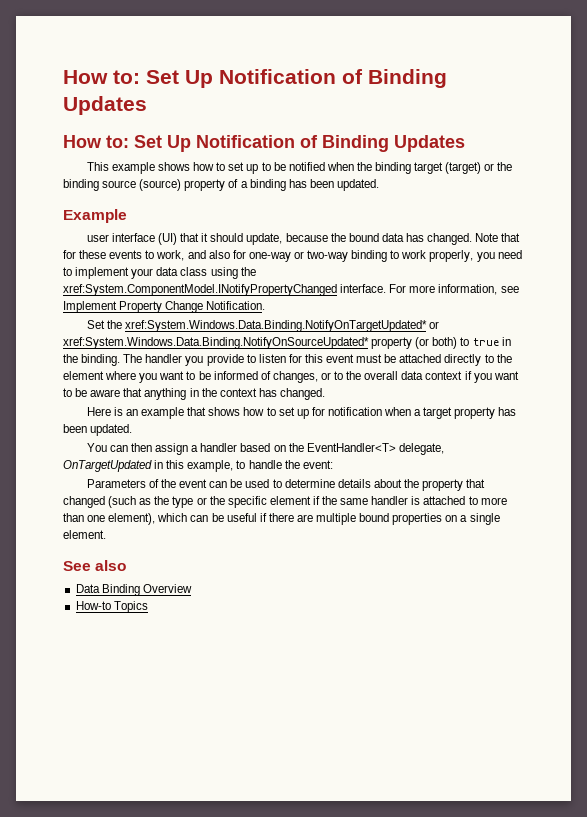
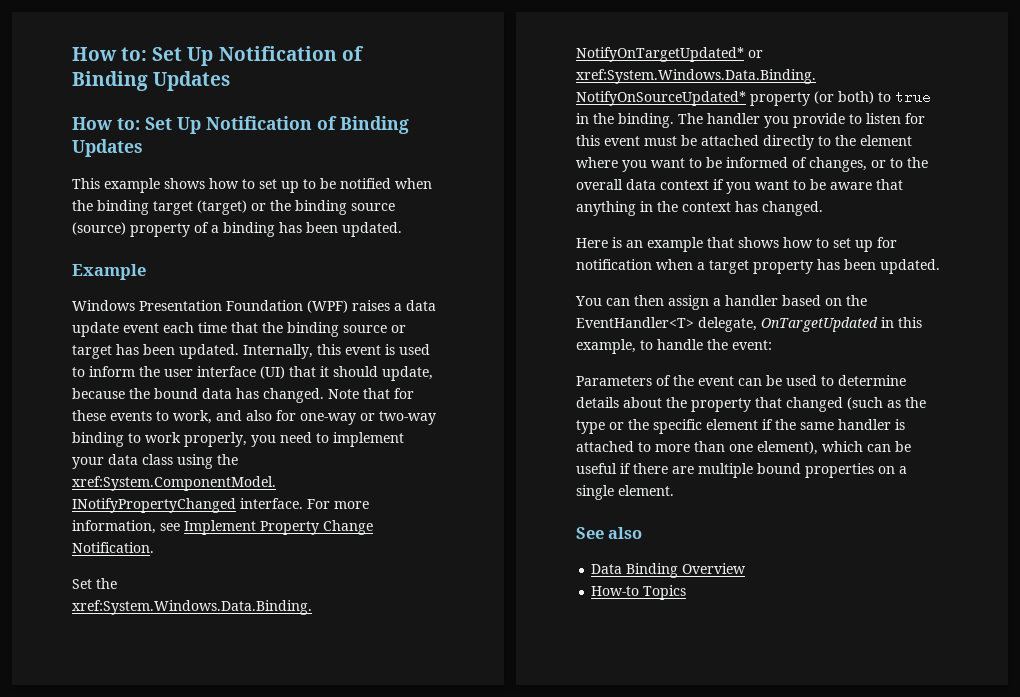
- user interface (UI) that it should update, because the bound data has changed.
+ Windows Presentation Foundation (WPF) raises a data update event each time that the binding source or target has been updated. Internally, this event is used to inform the user interface (UI) that it should update, because the bound data has changed.

